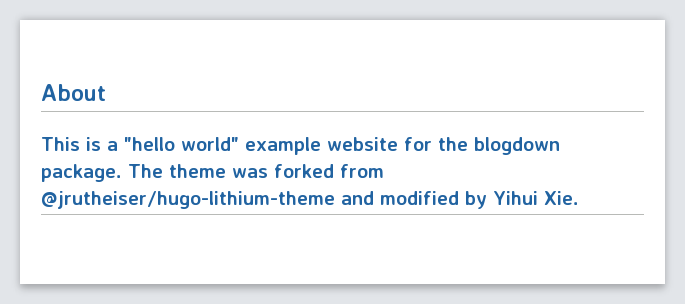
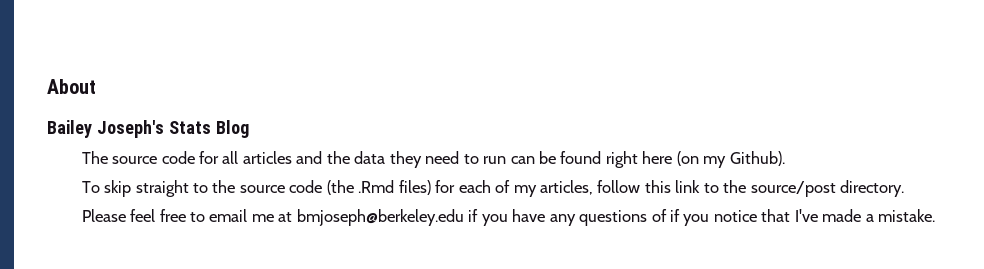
- This is a "hello world" example website for the blogdown package. The theme was forked from @jrutheiser/hugo-lithium-theme and modified by Yihui Xie.
+ Bailey Joseph's Stats Blog
+ The source code for all articles and the data they need to run can be found right here (on my Github).
+ To skip straight to the source code (the .Rmd files) for each of my articles, follow this link to the source/post directory.
+ Please feel free to email me at bmjoseph@berkeley.edu if you have any questions of if you notice that I've made a mistake.

